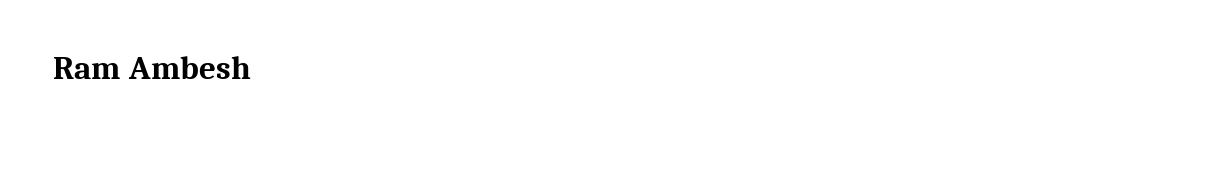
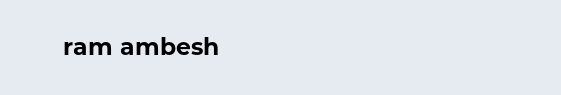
- Ram Ambesh
+ ram ambesh

